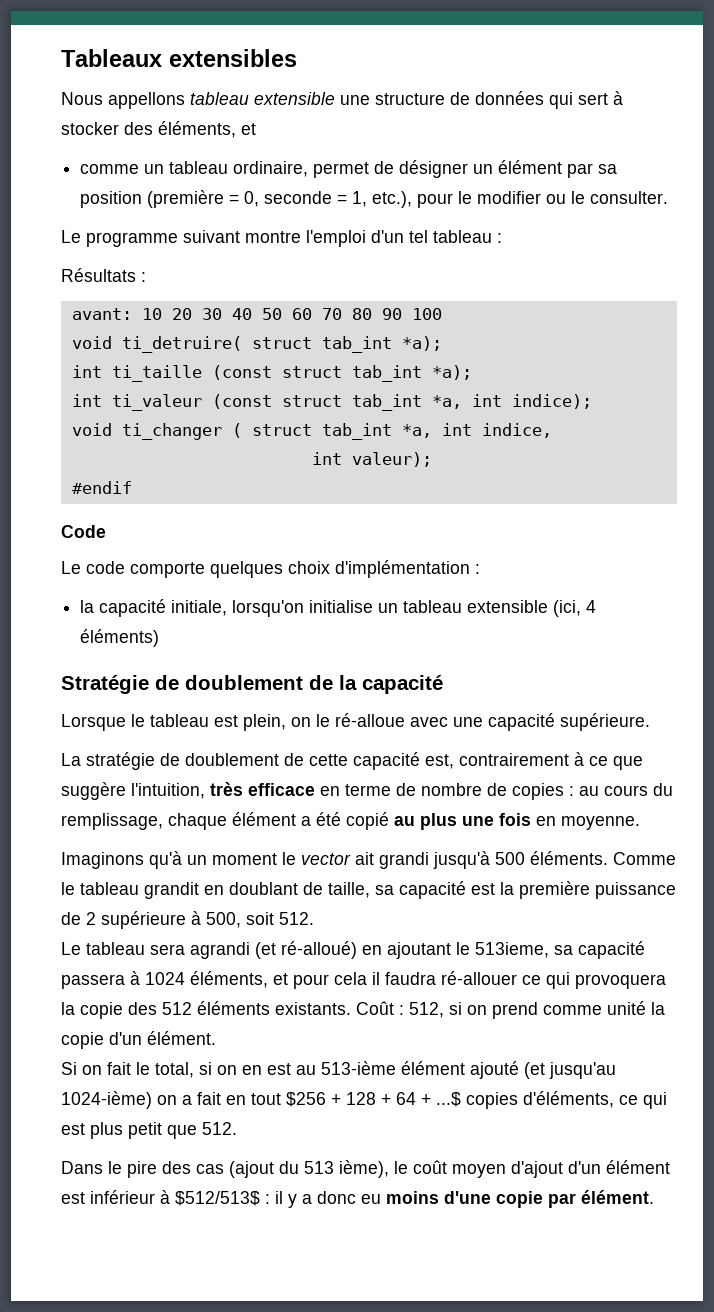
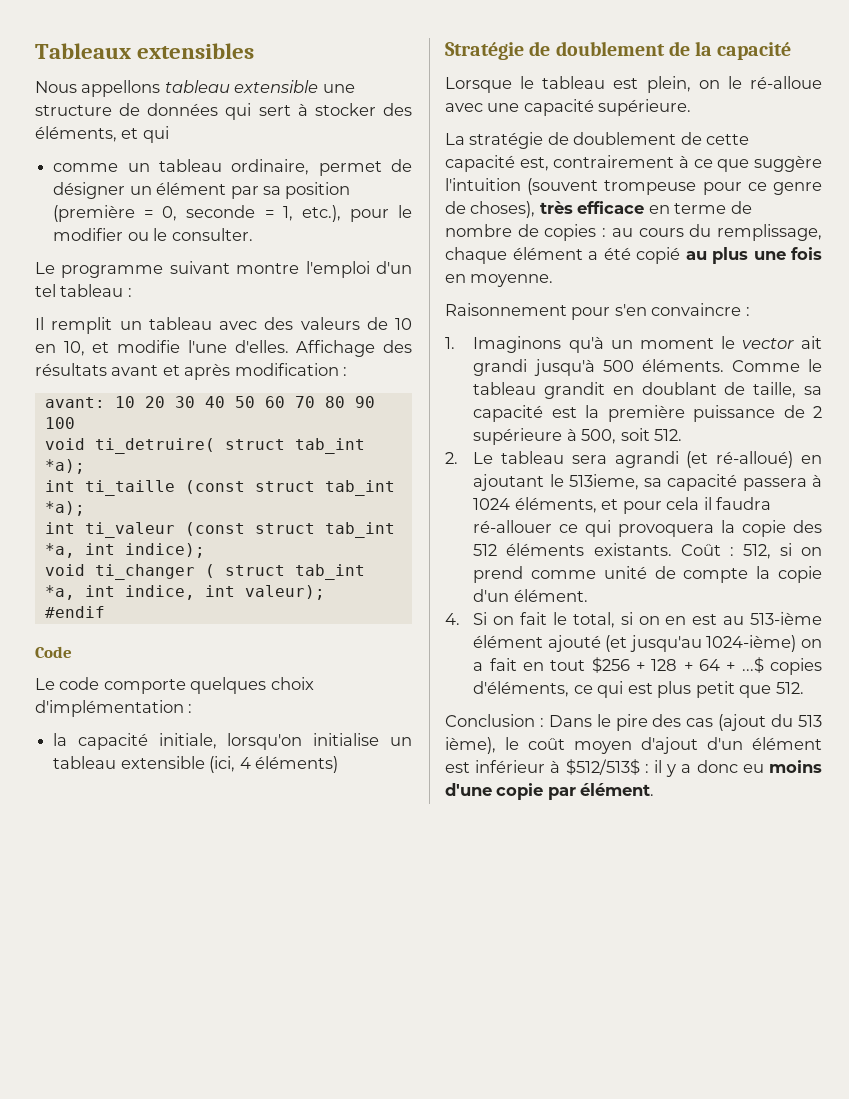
- Nous appellons tableau extensible une structure de données qui sert à stocker des éléments, et
+ Nous appellons tableau extensible une structure de données qui sert à stocker des éléments, et qui
- Résultats :
+ Il remplit un tableau avec des valeurs de 10 en 10, et modifie l'une d'elles. Affichage des résultats avant et après modification :
- void ti_changer ( struct tab_int *a, int indice,
- int valeur);
+ void ti_changer ( struct tab_int *a, int indice, int valeur);
- La stratégie de doublement de cette capacité est, contrairement à ce que suggère l'intuition, très efficace en terme de nombre de copies : au cours du remplissage, chaque élément a été copié au plus une fois en moyenne.
+ La stratégie de doublement de cette capacité est, contrairement à ce que suggère l'intuition (souvent trompeuse pour ce genre de choses), très efficace en terme de nombre de copies : au cours du remplissage, chaque élément a été copié au plus une fois en moyenne.
- Imaginons qu'à un moment le vector ait grandi jusqu'à 500 éléments.
+ Raisonnement pour s'en convaincre :
+ 1. Imaginons qu'à un moment le vector ait grandi jusqu'à 500 éléments.
- Le tableau sera agrandi (et ré-alloué) en ajoutant le 513ieme, sa capacité passera à 1024 éléments, et pour cela il faudra ré-allouer ce qui provoquera la copie des 512 éléments existants.
+ 2. Le tableau sera agrandi (et ré-alloué) en ajoutant le 513ieme, sa capacité passera à 1024 éléments, et pour cela il faudra ré-allouer ce qui provoquera la copie des 512 éléments existants.
- Coût : 512, si on prend comme unité la copie d'un élément.
+ Coût : 512, si on prend comme unité de compte la copie d'un élément.
- Si on fait le total, si on en est au 513-ième élément ajouté (et jusqu'au 1024-ième) on a fait en tout $256 + 128 + 64 + ...$ copies d'éléments, ce qui est plus petit que 512.
+ 4. Si on fait le total, si on en est au 513-ième élément ajouté (et jusqu'au 1024-ième) on a fait en tout $256 + 128 + 64 + ...$ copies d'éléments, ce qui est plus petit que 512.
- Dans le pire des cas (ajout du 513 ième), le coût moyen d'ajout d'un élément est inférieur à $512/513$ : il y a donc eu moins d'une copie par élément.
+ Conclusion : Dans le pire des cas (ajout du 513 ième), le coût moyen d'ajout d'un élément est inférieur à $512/513$ : il y a donc eu moins d'une copie par élément.

